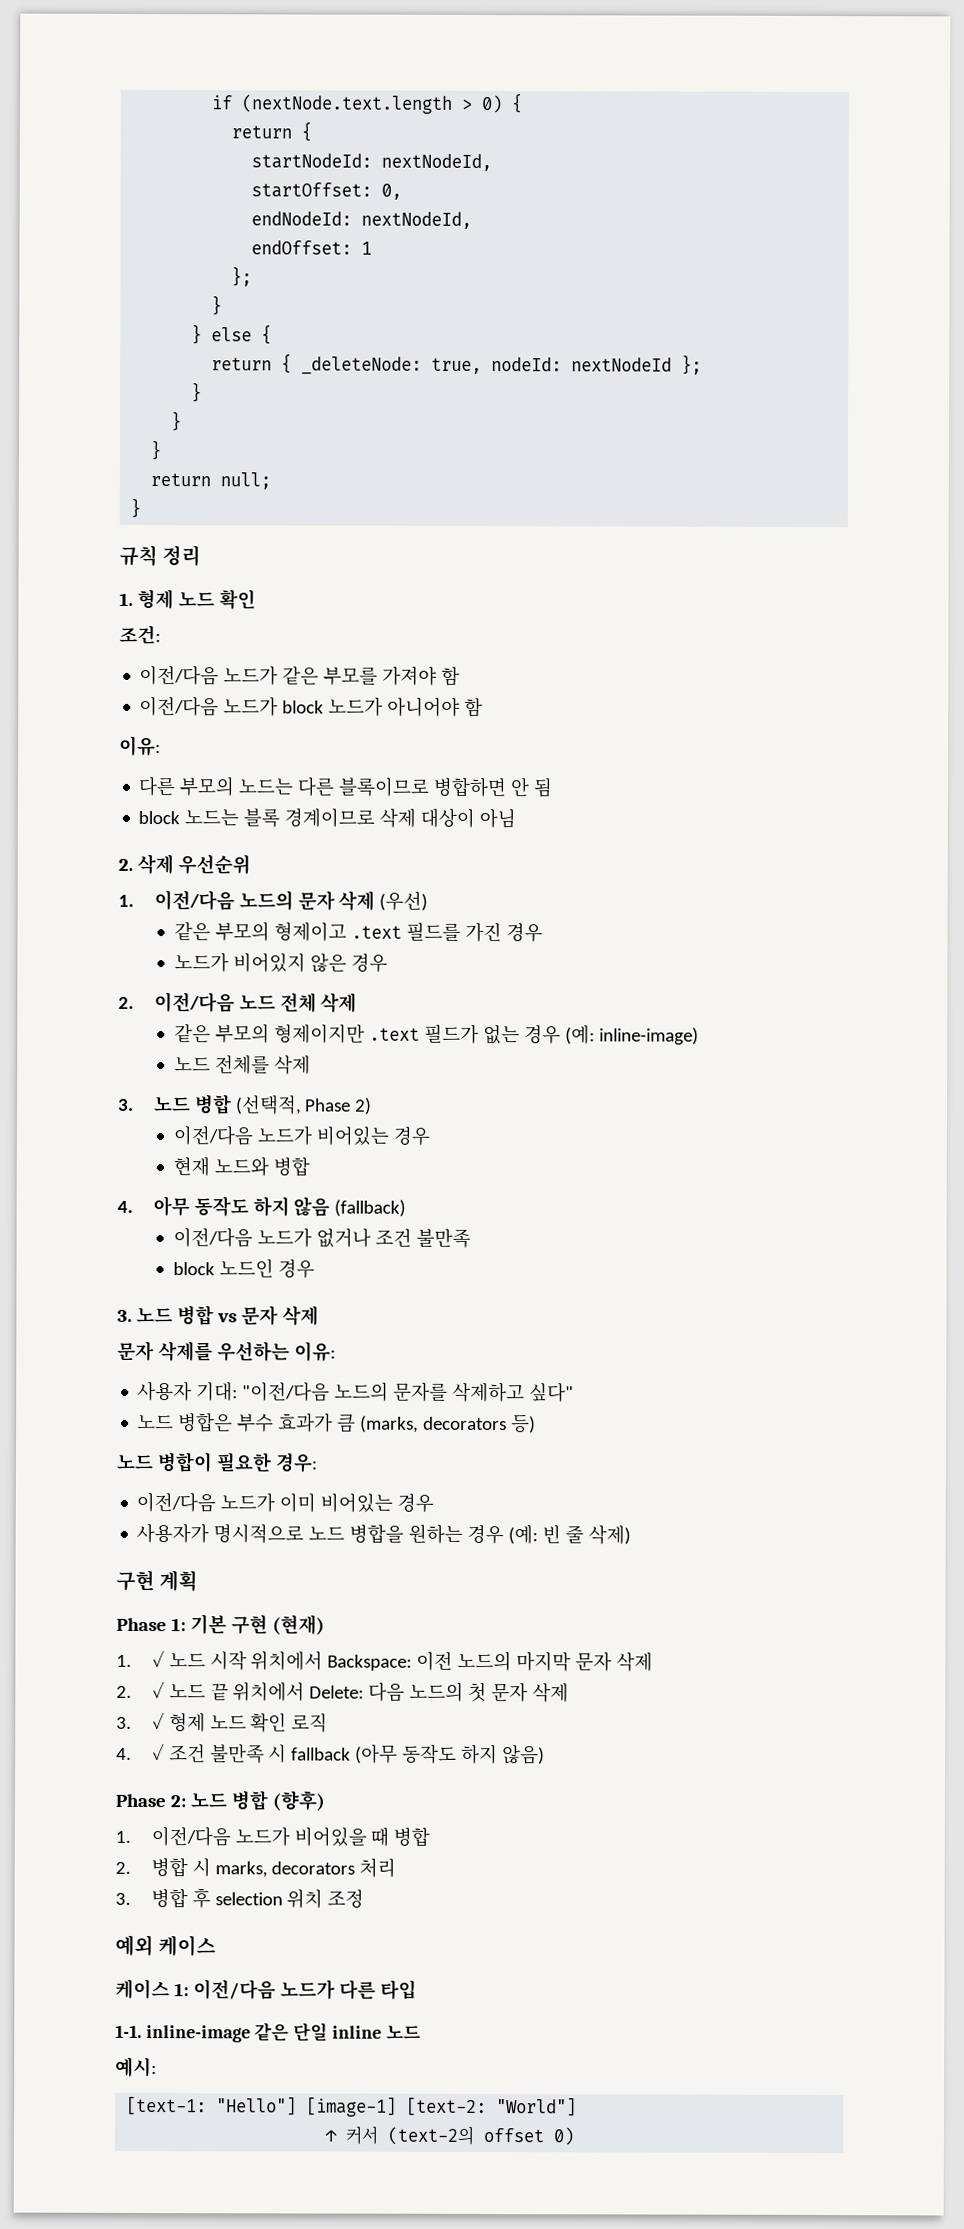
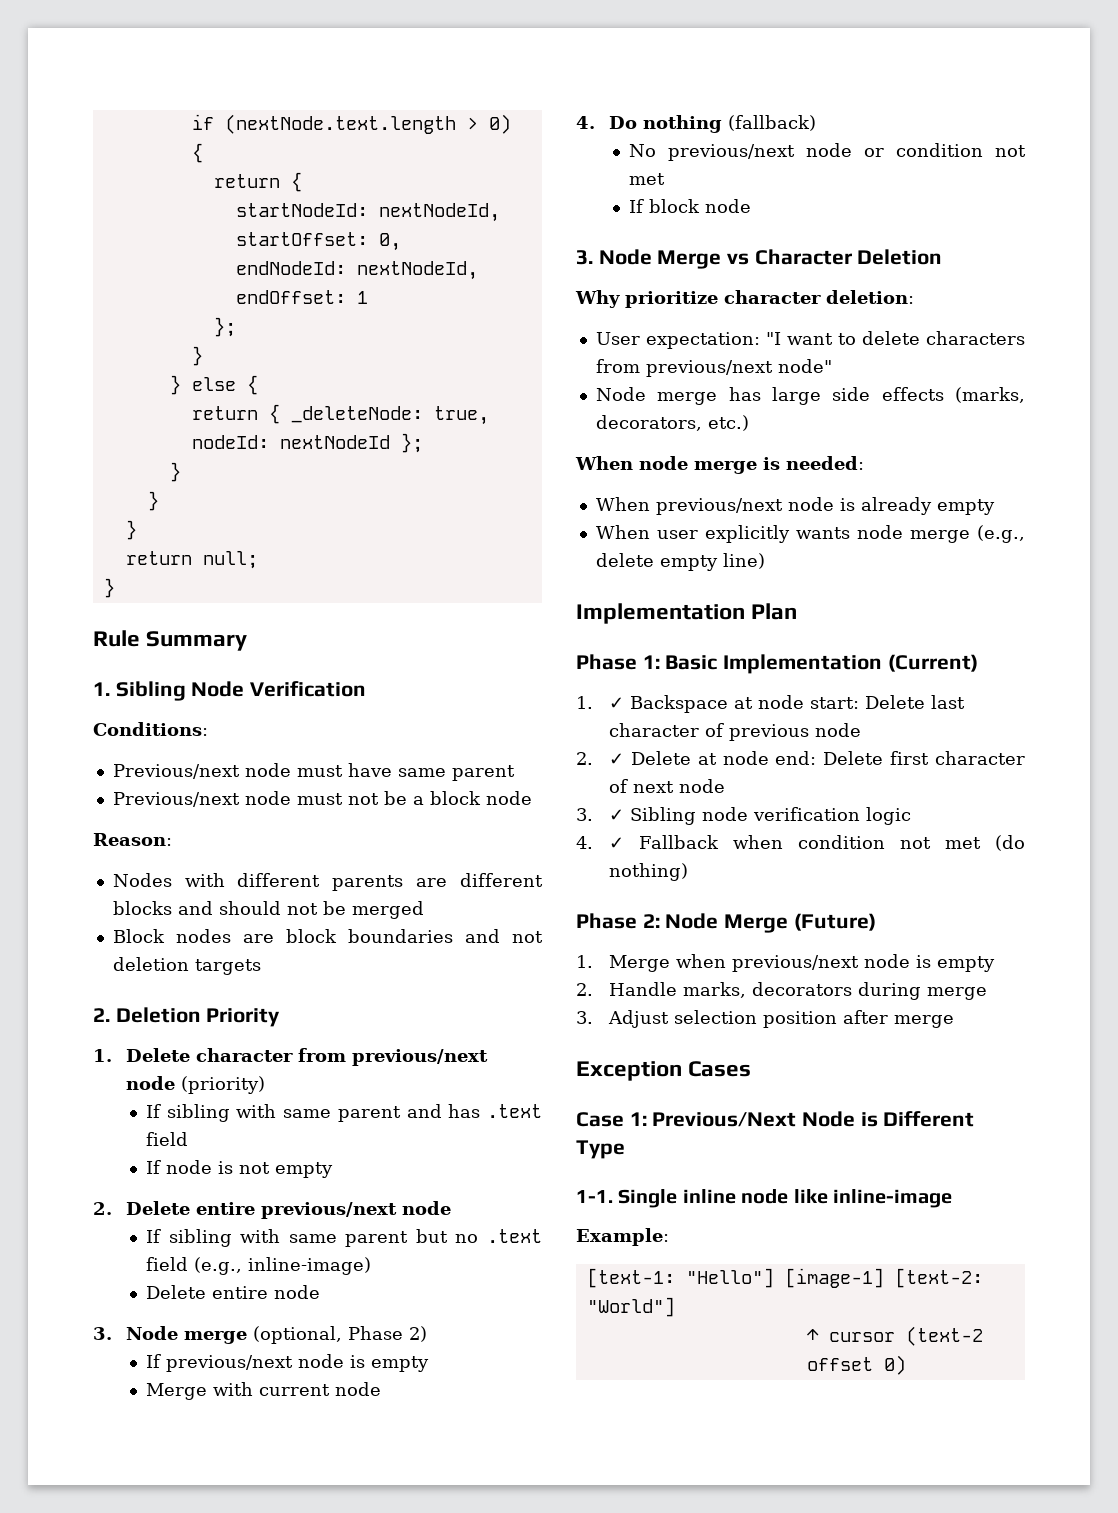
- 규칙 정리
- 1. 형제 노드 확인
- 조건:
- 이전/다음 노드가 같은 부모를 가져야 함
- 이전/다음 노드가 block 노드가 아니어야 함
- 이유:
- 다른 부모의 노드는 다른 블록이므로 병합하면 안 됨
- block 노드는 블록 경계이므로 삭제 대상이 아님
- 2. 삭제 우선순위
- 1. 이전/다음 노드의 문자 삭제 (우선)
- 같은 부모의 형제이고 .text 필드를 가진 경우
- 노드가 비어있지 않은 경우
- 2. 이전/다음 노드 전체 삭제
- 같은 부모의 형제이지만 .text 필드가 없는 경우 (예: inline-image)
- 노드 전체를 삭제
- 3. 노드 병합 (선택적, Phase 2)
- 이전/다음 노드가 비어있는 경우
- 현재 노드와 병합
- 4. 아무 동작도 하지 않음 (fallback)
- 이전/다음 노드가 없거나 조건 불만족
- block 노드인 경우
- 3. 노드 병합 vs 문자 삭제
- 문자 삭제를 우선하는 이유:
- 사용자 기대: "이전/다음 노드의 문자를 삭제하고 싶다"
- 노드 병합은 부수 효과가 큼 (marks, decorators 등)
- 노드 병합이 필요한 경우:
- 이전/다음 노드가 이미 비어있는 경우
- 사용자가 명시적으로 노드 병합을 원하는 경우 (예: 빈 줄 삭제)
- 구현 계획
+ Rule Summary
+ 1. Sibling Node Verification
+ Conditions:
+ Previous/next node must have same parent
+ Previous/next node must not be a block node
+ Reason:
+ Nodes with different parents are different blocks and should not be merged
+ Block nodes are block boundaries and not deletion targets
+ 2. Deletion Priority
+ 1. Delete character from previous/next node (priority)
+ If sibling with same parent and has .text field
+ If node is not empty
+ 2. Delete entire previous/next node
+ If sibling with same parent but no .text field (e.g., inline-image)
+ Delete entire node
+ 3. Node merge (optional, Phase 2)
+ If previous/next node is empty
+ Merge with current node
+ 4. Do nothing (fallback)
+ No previous/next node or condition not met
+ If block node
+ 3. Node Merge vs Character Deletion
+ Why prioritize character deletion:
+ User expectation: "I want to delete characters from previous/next node"
+ Node merge has large side effects (marks, decorators, etc.)
+ When node merge is needed:
+ When previous/next node is already empty
+ When user explicitly wants node merge (e.g., delete empty line)
+ Implementation Plan
- Phase 1: 기본 구현 (현재)
+ Phase 1: Basic Implementation (Current)
- 1. ✓ 노드 시작 위치에서 Backspace: 이전 노드의 마지막 문자 삭제
- 2. ✓ 노드 끝 위치에서 Delete: 다음 노드의 첫 문자 삭제
- 3. ✓ 형제 노드 확인 로직
- 4. ✓ 조건 불만족 시 fallback (아무 동작도 하지 않음)
- Phase 2: 노드 병합 (향후)
- 1. 이전/다음 노드가 비어있을 때 병합
- 2. 병합 시 marks, decorators 처리
- 3. 병합 후 selection 위치 조정
- 예외 케이스
- 케이스 1: 이전/다음 노드가 다른 타입
- 1-1. inline-image 같은 단일 inline 노드
- 예시:
+ 1. ✓ Backspace at node start: Delete last character of previous node
+ 2. ✓ Delete at node end: Delete first character of next node
+ 3. ✓ Sibling node verification logic
+ 4. ✓ Fallback when condition not met (do nothing)
+ Phase 2: Node Merge (Future)
+ 1. Merge when previous/next node is empty
+ 2. Handle marks, decorators during merge
+ 3. Adjust selection position after merge
+ Exception Cases
+ Case 1: Previous/Next Node is Different Type
+ 1-1. Single inline node like inline-image
+ Example:
- ↑ 커서 (text-2의 offset 0)
+ ↑ cursor (text-2 offset 0)

